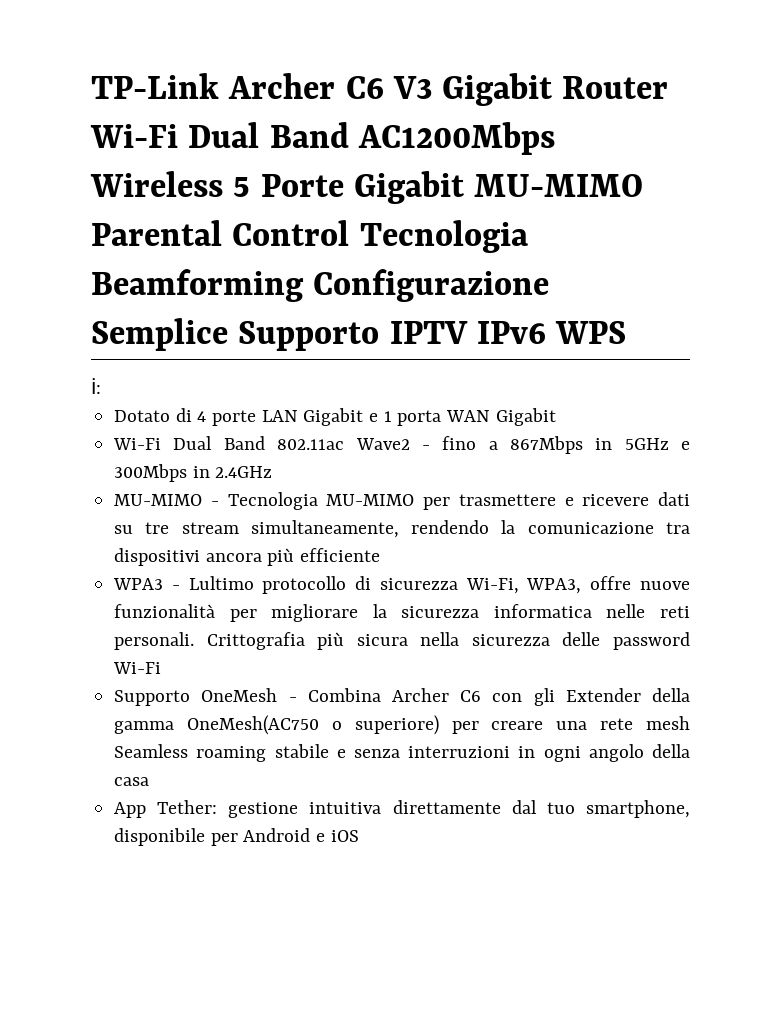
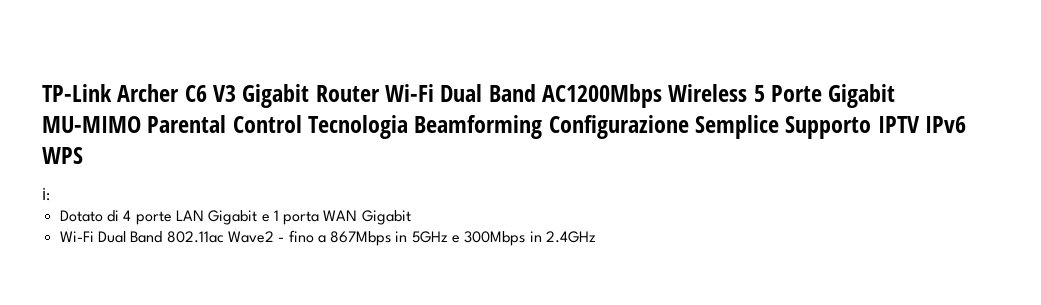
- MU-MIMO - Tecnologia MU-MIMO per trasmettere e ricevere dati su tre stream simultaneamente, rendendo la comunicazione tra dispositivi ancora più efficiente
- WPA3 - Lultimo protocollo di sicurezza Wi-Fi, WPA3, offre nuove funzionalità per migliorare la sicurezza informatica nelle reti personali. Crittografia più sicura nella sicurezza delle password Wi-Fi
- Supporto OneMesh - Combina Archer C6 con gli Extender della gamma OneMesh(AC750 o superiore) per creare una rete mesh Seamless roaming stabile e senza interruzioni in ogni angolo della casa
- App Tether: gestione intuitiva direttamente dal tuo smartphone, disponibile per Android e iOS

